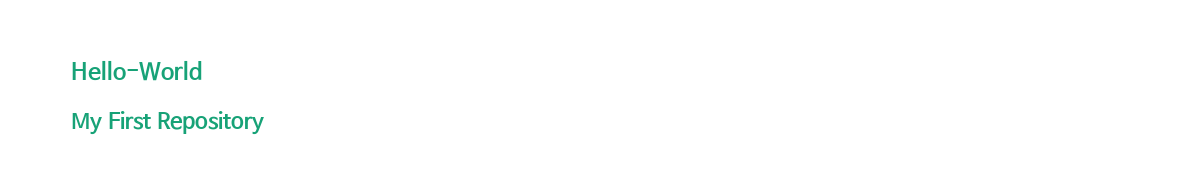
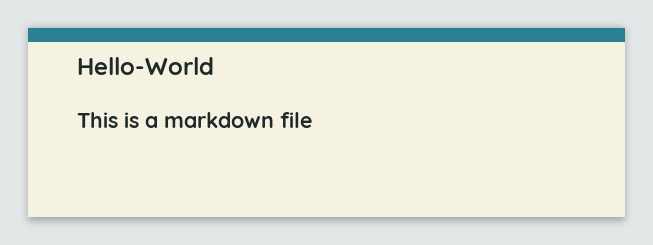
- My First Repository
+ This is a markdown file

